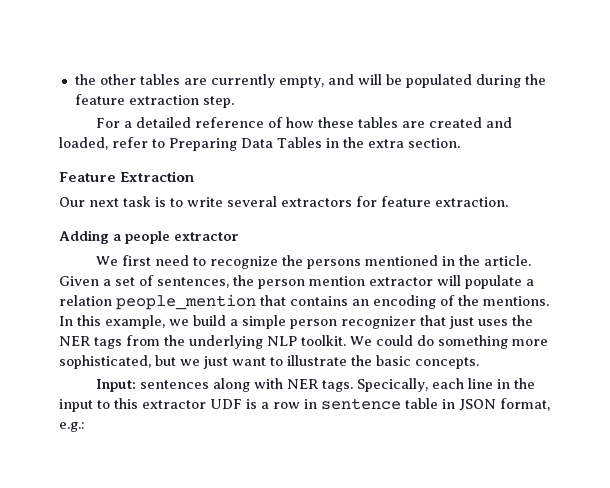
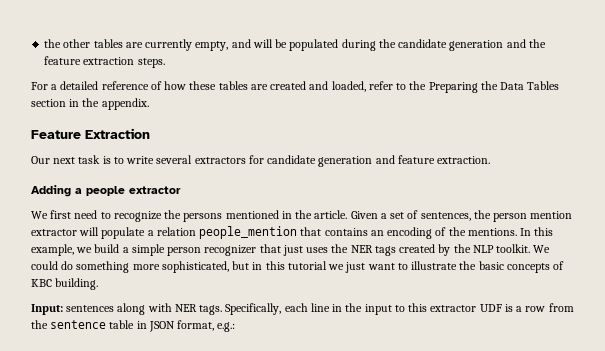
- the other tables are currently empty, and will be populated during the feature extraction step.
+ the other tables are currently empty, and will be populated during the candidate generation and the feature extraction steps.
- For a detailed reference of how these tables are created and loaded, refer to Preparing Data Tables in the extra section.
+ For a detailed reference of how these tables are created and loaded, refer to the Preparing the Data Tables section in the appendix.
- Our next task is to write several extractors for feature extraction.
+ Our next task is to write several extractors for candidate generation and feature extraction.
- In this example, we build a simple person recognizer that just uses the NER tags from the underlying NLP toolkit.
+ In this example, we build a simple person recognizer that just uses the NER tags created by the NLP toolkit.
- We could do something more sophisticated, but we just want to illustrate the basic concepts.
+ We could do something more sophisticated, but in this tutorial we just want to illustrate the basic concepts of KBC building.
- Specically, each line in the input to this extractor UDF is a row in sentence table in JSON format, e.g.:
+ Specifically, each line in the input to this extractor UDF is a row from the sentence table in JSON format, e.g.:

